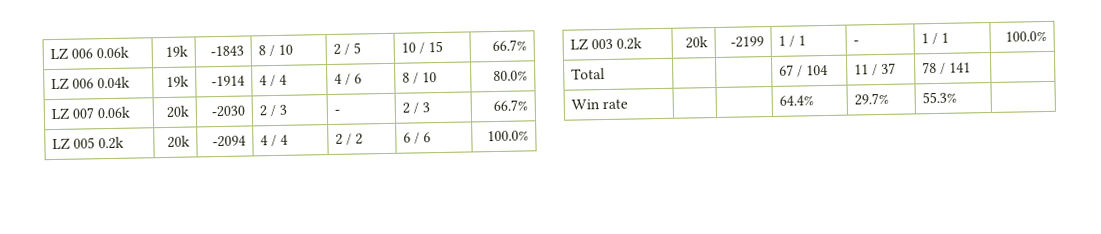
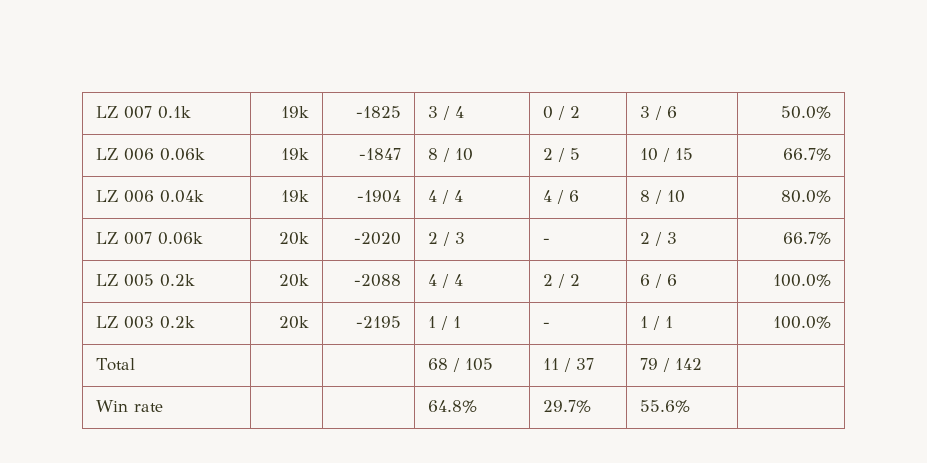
- LZ 006 0.06k | 19k | -1843 | 8 / 10 | 2 / 5 | 10 / 15 | 66.7%
+ LZ 007 0.1k | 19k | -1825 | 3 / 4 | 0 / 2 | 3 / 6 | 50.0%
+ LZ 006 0.06k | 19k | -1847 | 8 / 10 | 2 / 5 | 10 / 15 | 66.7%
- LZ 006 0.04k | 19k | -1914 | 4 / 4 | 4 / 6 | 8 / 10 | 80.0%
+ LZ 006 0.04k | 19k | -1904 | 4 / 4 | 4 / 6 | 8 / 10 | 80.0%
- LZ 007 0.06k | 20k | -2030 | 2 / 3 | - | 2 / 3 | 66.7%
+ LZ 007 0.06k | 20k | -2020 | 2 / 3 | - | 2 / 3 | 66.7%
- LZ 005 0.2k | 20k | -2094 | 4 / 4 | 2 / 2 | 6 / 6 | 100.0%
+ LZ 005 0.2k | 20k | -2088 | 4 / 4 | 2 / 2 | 6 / 6 | 100.0%
- LZ 003 0.2k | 20k | -2199 | 1 / 1 | - | 1 / 1 | 100.0%
+ LZ 003 0.2k | 20k | -2195 | 1 / 1 | - | 1 / 1 | 100.0%
- Total | | | 67 / 104 | 11 / 37 | 78 / 141 |
+ Total | | | 68 / 105 | 11 / 37 | 79 / 142 |
- Win rate | | | 64.4% | 29.7% | 55.3% |
+ Win rate | | | 64.8% | 29.7% | 55.6% |

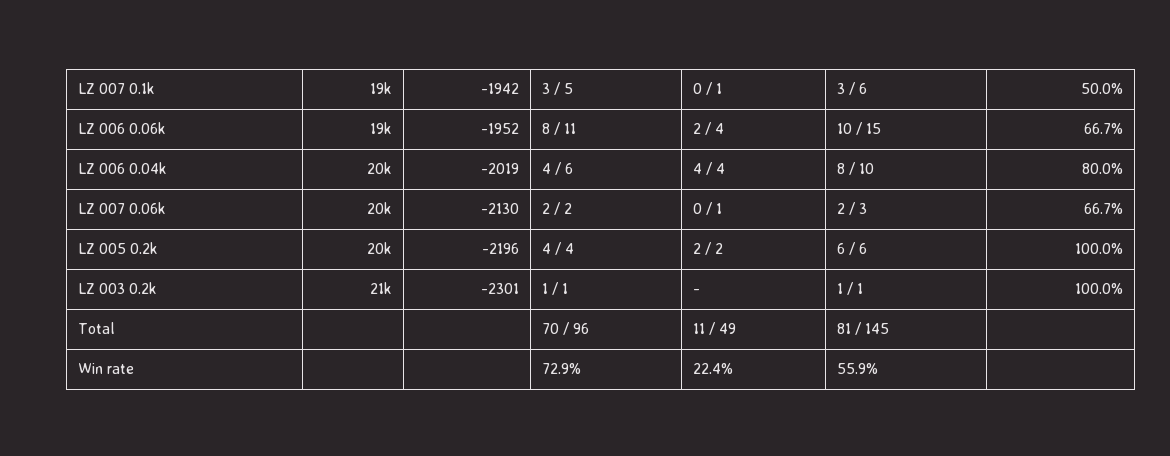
- LZ 007 0.1k | 19k | -1825 | 3 / 4 | 0 / 2 | 3 / 6 | 50.0%
+ LZ 007 0.1k | 19k | -1942 | 3 / 5 | 0 / 1 | 3 / 6 | 50.0%
- LZ 006 0.06k | 19k | -1847 | 8 / 10 | 2 / 5 | 10 / 15 | 66.7%
+ LZ 006 0.06k | 19k | -1952 | 8 / 11 | 2 / 4 | 10 / 15 | 66.7%
- LZ 006 0.04k | 19k | -1904 | 4 / 4 | 4 / 6 | 8 / 10 | 80.0%
+ LZ 006 0.04k | 20k | -2019 | 4 / 6 | 4 / 4 | 8 / 10 | 80.0%
- LZ 007 0.06k | 20k | -2020 | 2 / 3 | - | 2 / 3 | 66.7%
+ LZ 007 0.06k | 20k | -2130 | 2 / 2 | 0 / 1 | 2 / 3 | 66.7%
- LZ 005 0.2k | 20k | -2088 | 4 / 4 | 2 / 2 | 6 / 6 | 100.0%
+ LZ 005 0.2k | 20k | -2196 | 4 / 4 | 2 / 2 | 6 / 6 | 100.0%
- LZ 003 0.2k | 20k | -2195 | 1 / 1 | - | 1 / 1 | 100.0%
+ LZ 003 0.2k | 21k | -2301 | 1 / 1 | - | 1 / 1 | 100.0%
- Total | | | 68 / 105 | 11 / 37 | 79 / 142 |
+ Total | | | 70 / 96 | 11 / 49 | 81 / 145 |
- Win rate | | | 64.8% | 29.7% | 55.6% |
+ Win rate | | | 72.9% | 22.4% | 55.9% |

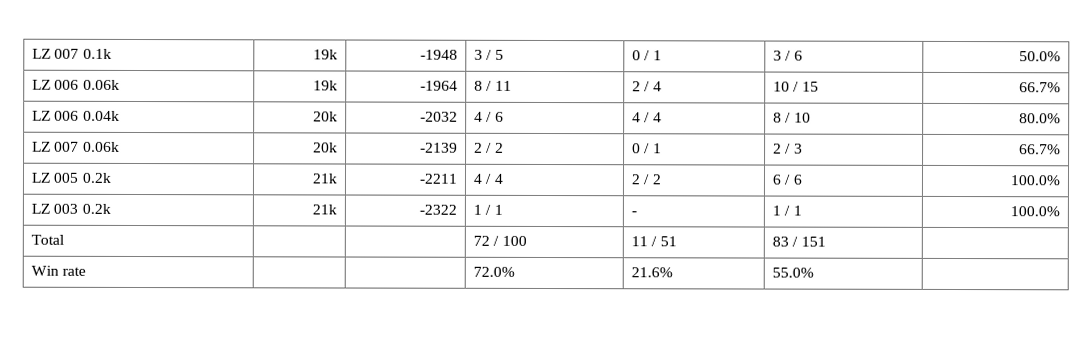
- LZ 007 0.1k | 19k | -1942 | 3 / 5 | 0 / 1 | 3 / 6 | 50.0%
+ LZ 007 0.1k | 19k | -1948 | 3 / 5 | 0 / 1 | 3 / 6 | 50.0%
- LZ 006 0.06k | 19k | -1952 | 8 / 11 | 2 / 4 | 10 / 15 | 66.7%
+ LZ 006 0.06k | 19k | -1964 | 8 / 11 | 2 / 4 | 10 / 15 | 66.7%
- LZ 006 0.04k | 20k | -2019 | 4 / 6 | 4 / 4 | 8 / 10 | 80.0%
+ LZ 006 0.04k | 20k | -2032 | 4 / 6 | 4 / 4 | 8 / 10 | 80.0%
- LZ 007 0.06k | 20k | -2130 | 2 / 2 | 0 / 1 | 2 / 3 | 66.7%
+ LZ 007 0.06k | 20k | -2139 | 2 / 2 | 0 / 1 | 2 / 3 | 66.7%
- LZ 005 0.2k | 20k | -2196 | 4 / 4 | 2 / 2 | 6 / 6 | 100.0%
+ LZ 005 0.2k | 21k | -2211 | 4 / 4 | 2 / 2 | 6 / 6 | 100.0%
- LZ 003 0.2k | 21k | -2301 | 1 / 1 | - | 1 / 1 | 100.0%
+ LZ 003 0.2k | 21k | -2322 | 1 / 1 | - | 1 / 1 | 100.0%
- Total | | | 70 / 96 | 11 / 49 | 81 / 145 |
+ Total | | | 72 / 100 | 11 / 51 | 83 / 151 |
- Win rate | | | 72.9% | 22.4% | 55.9% |
+ Win rate | | | 72.0% | 21.6% | 55.0% |

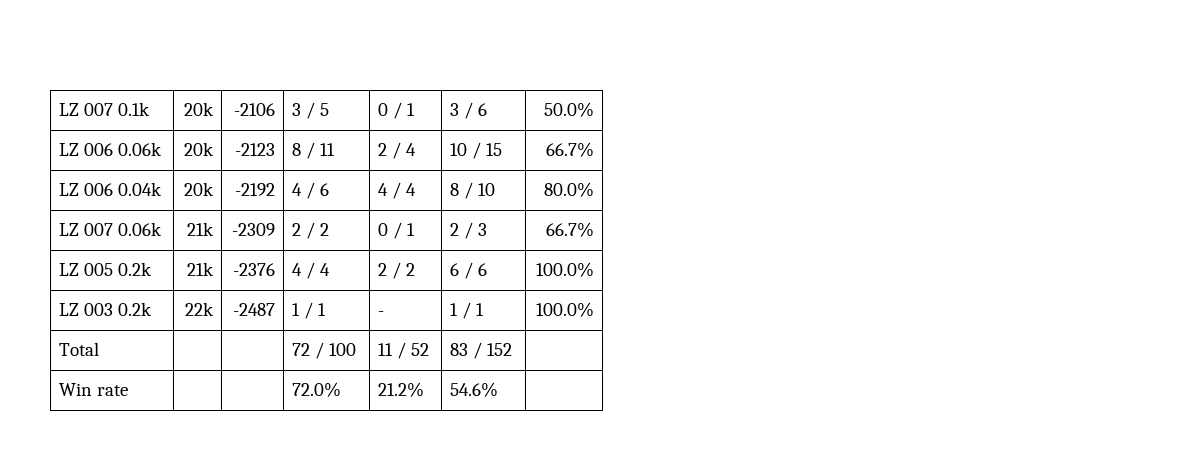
- LZ 007 0.1k | 19k | -1948 | 3 / 5 | 0 / 1 | 3 / 6 | 50.0%
+ LZ 007 0.1k | 20k | -2106 | 3 / 5 | 0 / 1 | 3 / 6 | 50.0%
- LZ 006 0.06k | 19k | -1964 | 8 / 11 | 2 / 4 | 10 / 15 | 66.7%
+ LZ 006 0.06k | 20k | -2123 | 8 / 11 | 2 / 4 | 10 / 15 | 66.7%
- LZ 006 0.04k | 20k | -2032 | 4 / 6 | 4 / 4 | 8 / 10 | 80.0%
+ LZ 006 0.04k | 20k | -2192 | 4 / 6 | 4 / 4 | 8 / 10 | 80.0%
- LZ 007 0.06k | 20k | -2139 | 2 / 2 | 0 / 1 | 2 / 3 | 66.7%
+ LZ 007 0.06k | 21k | -2309 | 2 / 2 | 0 / 1 | 2 / 3 | 66.7%
- LZ 005 0.2k | 21k | -2211 | 4 / 4 | 2 / 2 | 6 / 6 | 100.0%
+ LZ 005 0.2k | 21k | -2376 | 4 / 4 | 2 / 2 | 6 / 6 | 100.0%
- LZ 003 0.2k | 21k | -2322 | 1 / 1 | - | 1 / 1 | 100.0%
+ LZ 003 0.2k | 22k | -2487 | 1 / 1 | - | 1 / 1 | 100.0%
- Total | | | 72 / 100 | 11 / 51 | 83 / 151 |
+ Total | | | 72 / 100 | 11 / 52 | 83 / 152 |
- Win rate | | | 72.0% | 21.6% | 55.0% |
+ Win rate | | | 72.0% | 21.2% | 54.6% |

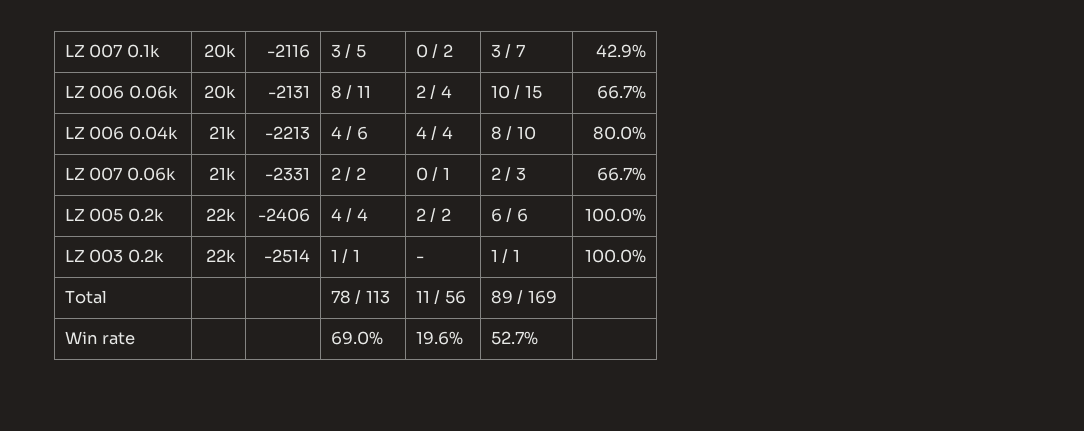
- LZ 007 0.1k | 20k | -2106 | 3 / 5 | 0 / 1 | 3 / 6 | 50.0%
+ LZ 007 0.1k | 20k | -2116 | 3 / 5 | 0 / 2 | 3 / 7 | 42.9%
- LZ 006 0.06k | 20k | -2123 | 8 / 11 | 2 / 4 | 10 / 15 | 66.7%
+ LZ 006 0.06k | 20k | -2131 | 8 / 11 | 2 / 4 | 10 / 15 | 66.7%
- LZ 006 0.04k | 20k | -2192 | 4 / 6 | 4 / 4 | 8 / 10 | 80.0%
+ LZ 006 0.04k | 21k | -2213 | 4 / 6 | 4 / 4 | 8 / 10 | 80.0%
- LZ 007 0.06k | 21k | -2309 | 2 / 2 | 0 / 1 | 2 / 3 | 66.7%
+ LZ 007 0.06k | 21k | -2331 | 2 / 2 | 0 / 1 | 2 / 3 | 66.7%
- LZ 005 0.2k | 21k | -2376 | 4 / 4 | 2 / 2 | 6 / 6 | 100.0%
+ LZ 005 0.2k | 22k | -2406 | 4 / 4 | 2 / 2 | 6 / 6 | 100.0%
- LZ 003 0.2k | 22k | -2487 | 1 / 1 | - | 1 / 1 | 100.0%
+ LZ 003 0.2k | 22k | -2514 | 1 / 1 | - | 1 / 1 | 100.0%
- Total | | | 72 / 100 | 11 / 52 | 83 / 152 |
+ Total | | | 78 / 113 | 11 / 56 | 89 / 169 |
- Win rate | | | 72.0% | 21.2% | 54.6% |
+ Win rate | | | 69.0% | 19.6% | 52.7% |

